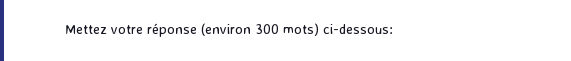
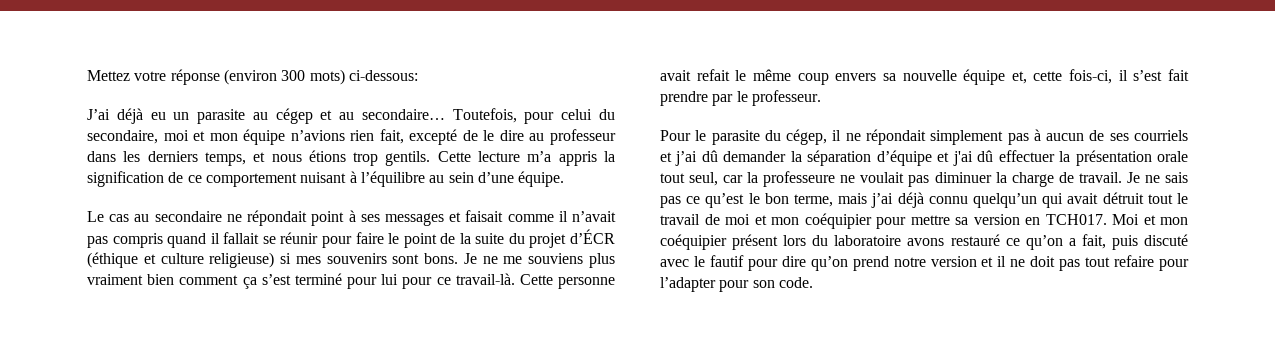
+ J’ai déjà eu un parasite au cégep et au secondaire… Toutefois, pour celui du secondaire, moi et mon équipe n’avions rien fait, excepté de le dire au professeur dans les derniers temps, et nous étions trop gentils. Cette lecture m’a appris la signification de ce comportement nuisant à l’équilibre au sein d’une équipe.
+ Le cas au secondaire ne répondait point à ses messages et faisait comme il n’avait pas compris quand il fallait se réunir pour faire le point de la suite du projet d’ÉCR (éthique et culture religieuse) si mes souvenirs sont bons. Je ne me souviens plus vraiment bien comment ça s’est terminé pour lui pour ce travail-là. Cette personne avait refait le même coup envers sa nouvelle équipe et, cette fois-ci, il s’est fait prendre par le professeur.
+ Pour le parasite du cégep, il ne répondait simplement pas à aucun de ses courriels et j’ai dû demander la séparation d’équipe et j'ai dû effectuer la présentation orale tout seul, car la professeure ne voulait pas diminuer la charge de travail. Je ne sais pas ce qu’est le bon terme, mais j’ai déjà connu quelqu’un qui avait détruit tout le travail de moi et mon coéquipier pour mettre sa version en TCH017. Moi et mon coéquipier présent lors du laboratoire avons restauré ce qu’on a fait, puis discuté avec le fautif pour dire qu’on prend notre version et il ne doit pas tout refaire pour l’adapter pour son code.

